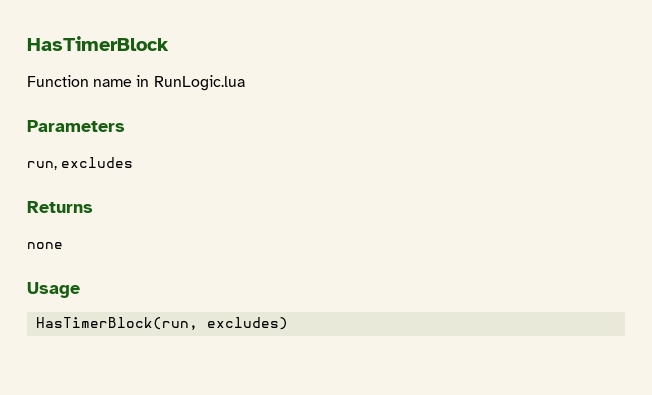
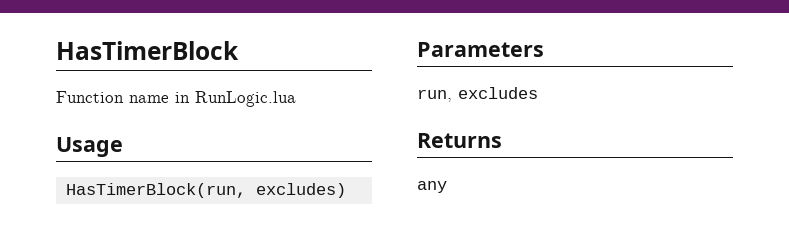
+ Usage
+ HasTimerBlock(run, excludes)
- none
- Usage
- HasTimerBlock(run, excludes)
+ any

